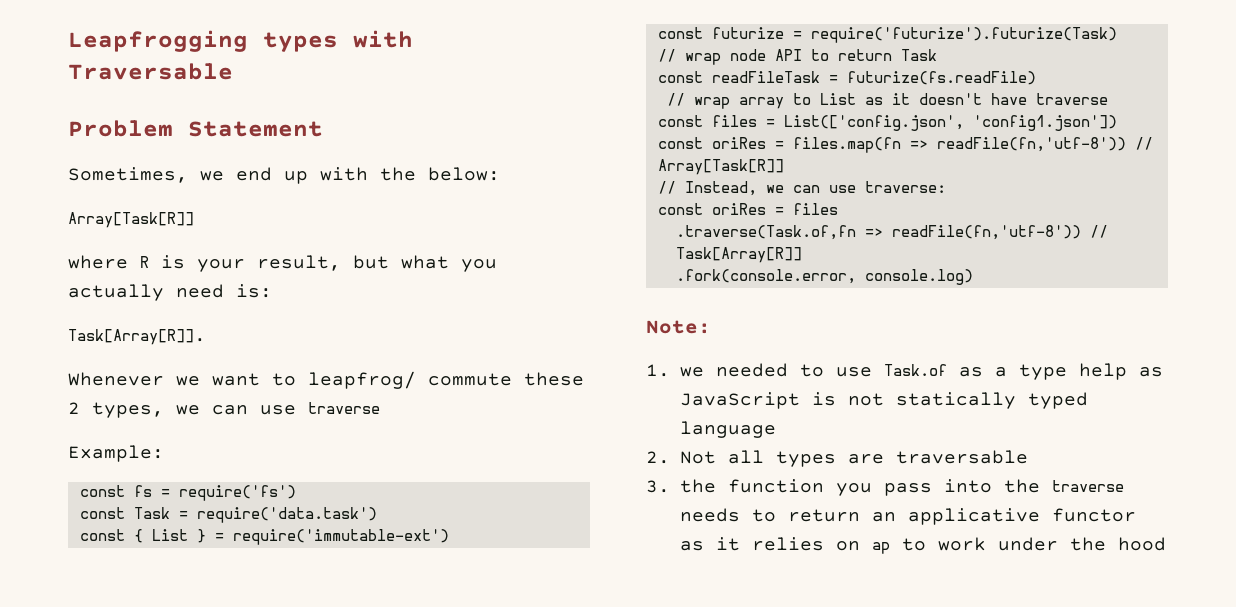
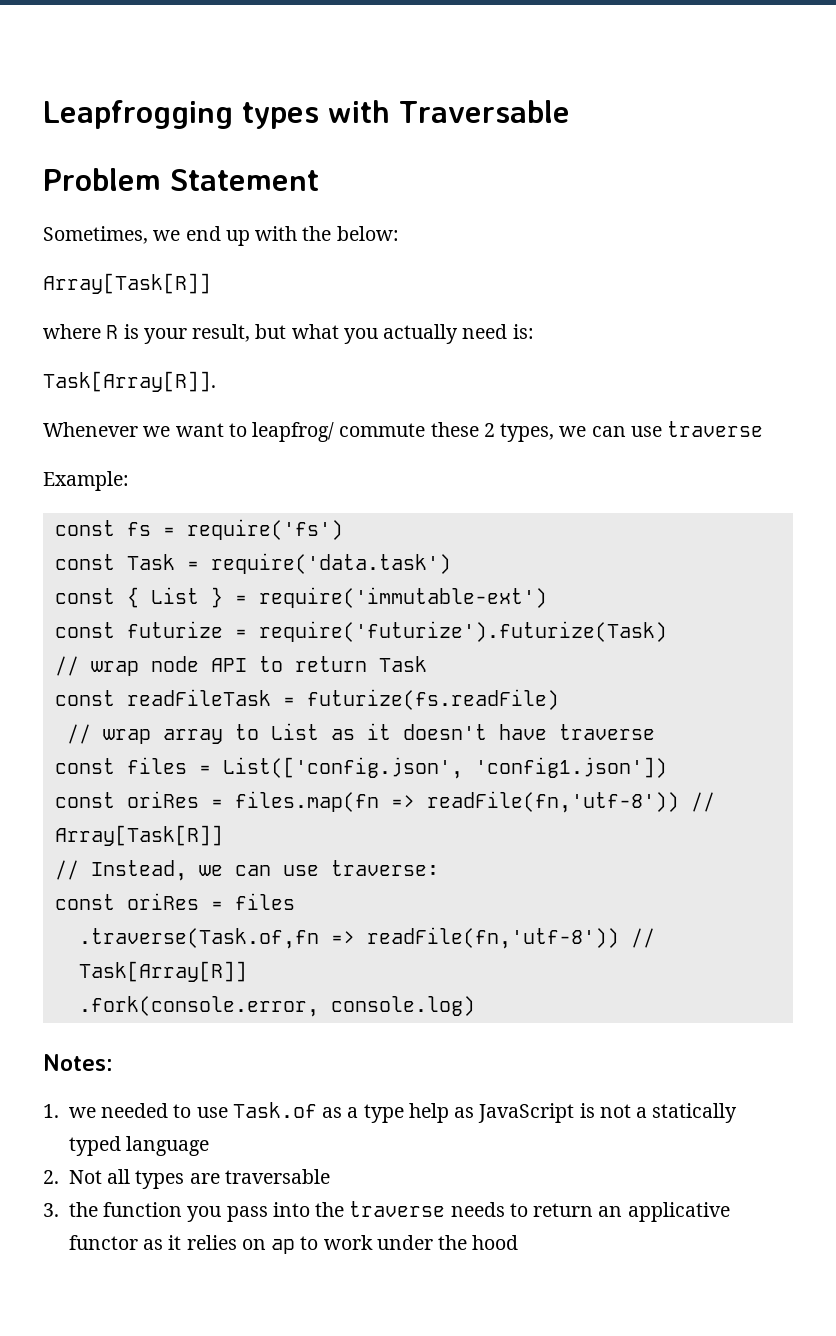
- Note:
+ Notes:
- 1. we needed to use Task.of as a type help as JavaScript is not statically typed language
+ 1. we needed to use Task.of as a type help as JavaScript is not a statically typed language

